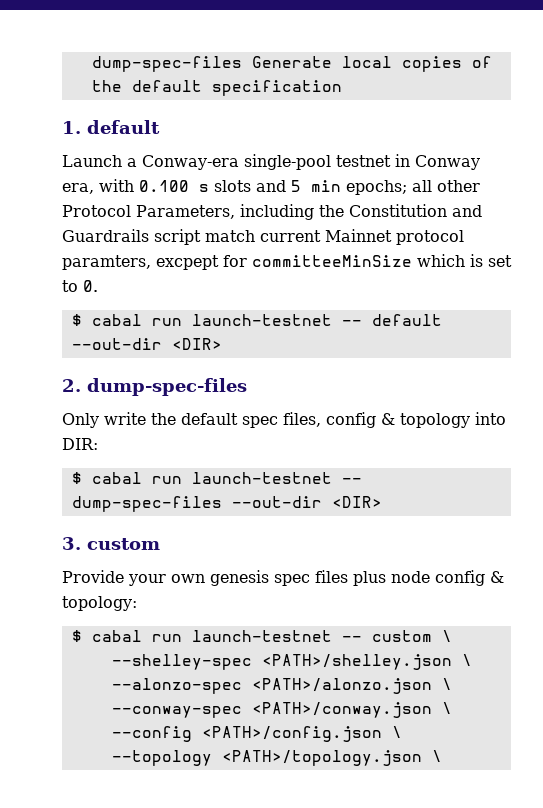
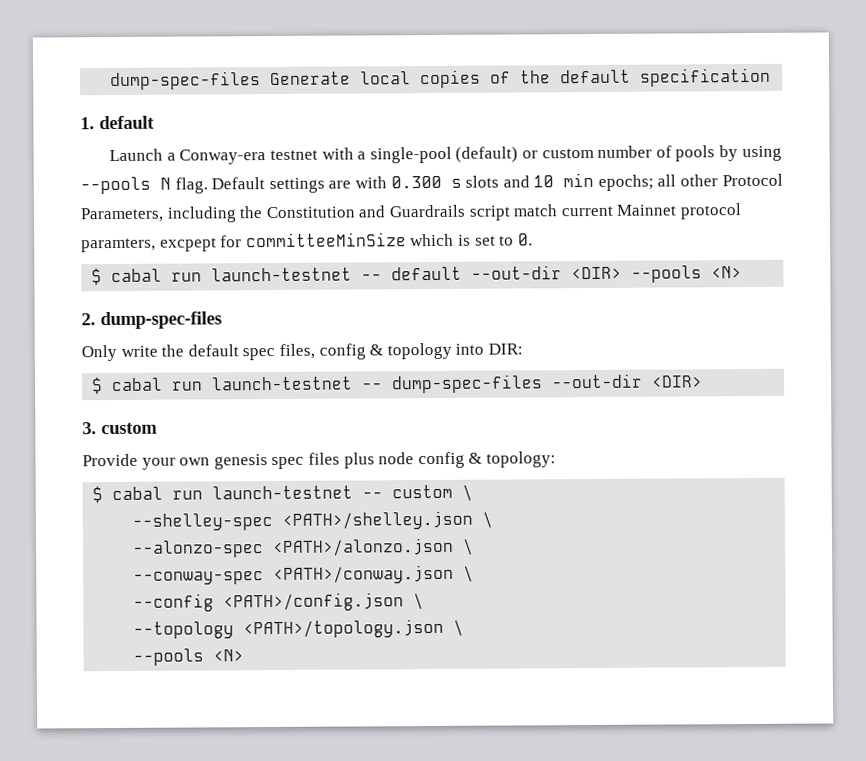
- Launch a Conway‐era single‐pool testnet in Conway era, with 0.100 s slots and 5 min epochs; all other Protocol Parameters, including the Constitution and Guardrails script match current Mainnet protocol paramters, excpept for committeeMinSize which is set to 0.
+ Launch a Conway‐era testnet with a single‐pool (default) or custom number of pools by using --pools N flag. Default settings are with 0.300 s slots and 10 min epochs; all other Protocol Parameters, including the Constitution and Guardrails script match current Mainnet protocol paramters, excpept for committeeMinSize which is set to 0.
- $ cabal run launch-testnet -- default --out-dir <DIR>
+ $ cabal run launch-testnet -- default --out-dir <DIR> --pools <N>
  --topology <PATH>/topology.json \
+ --pools <N>

